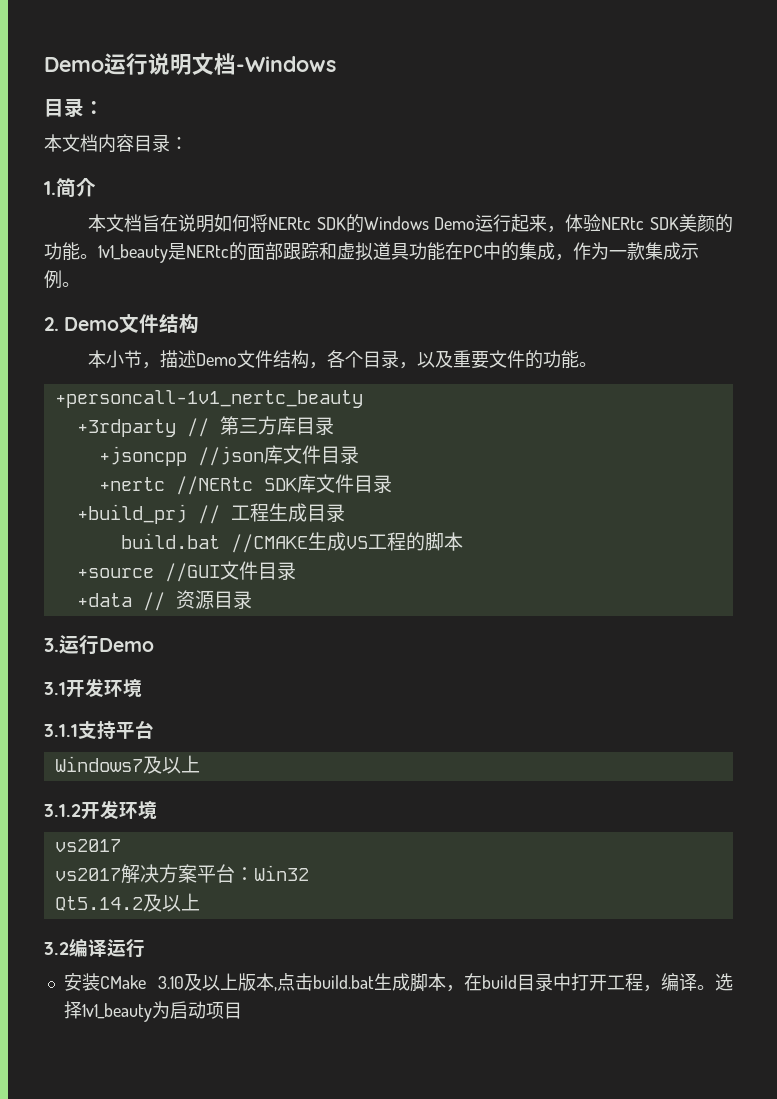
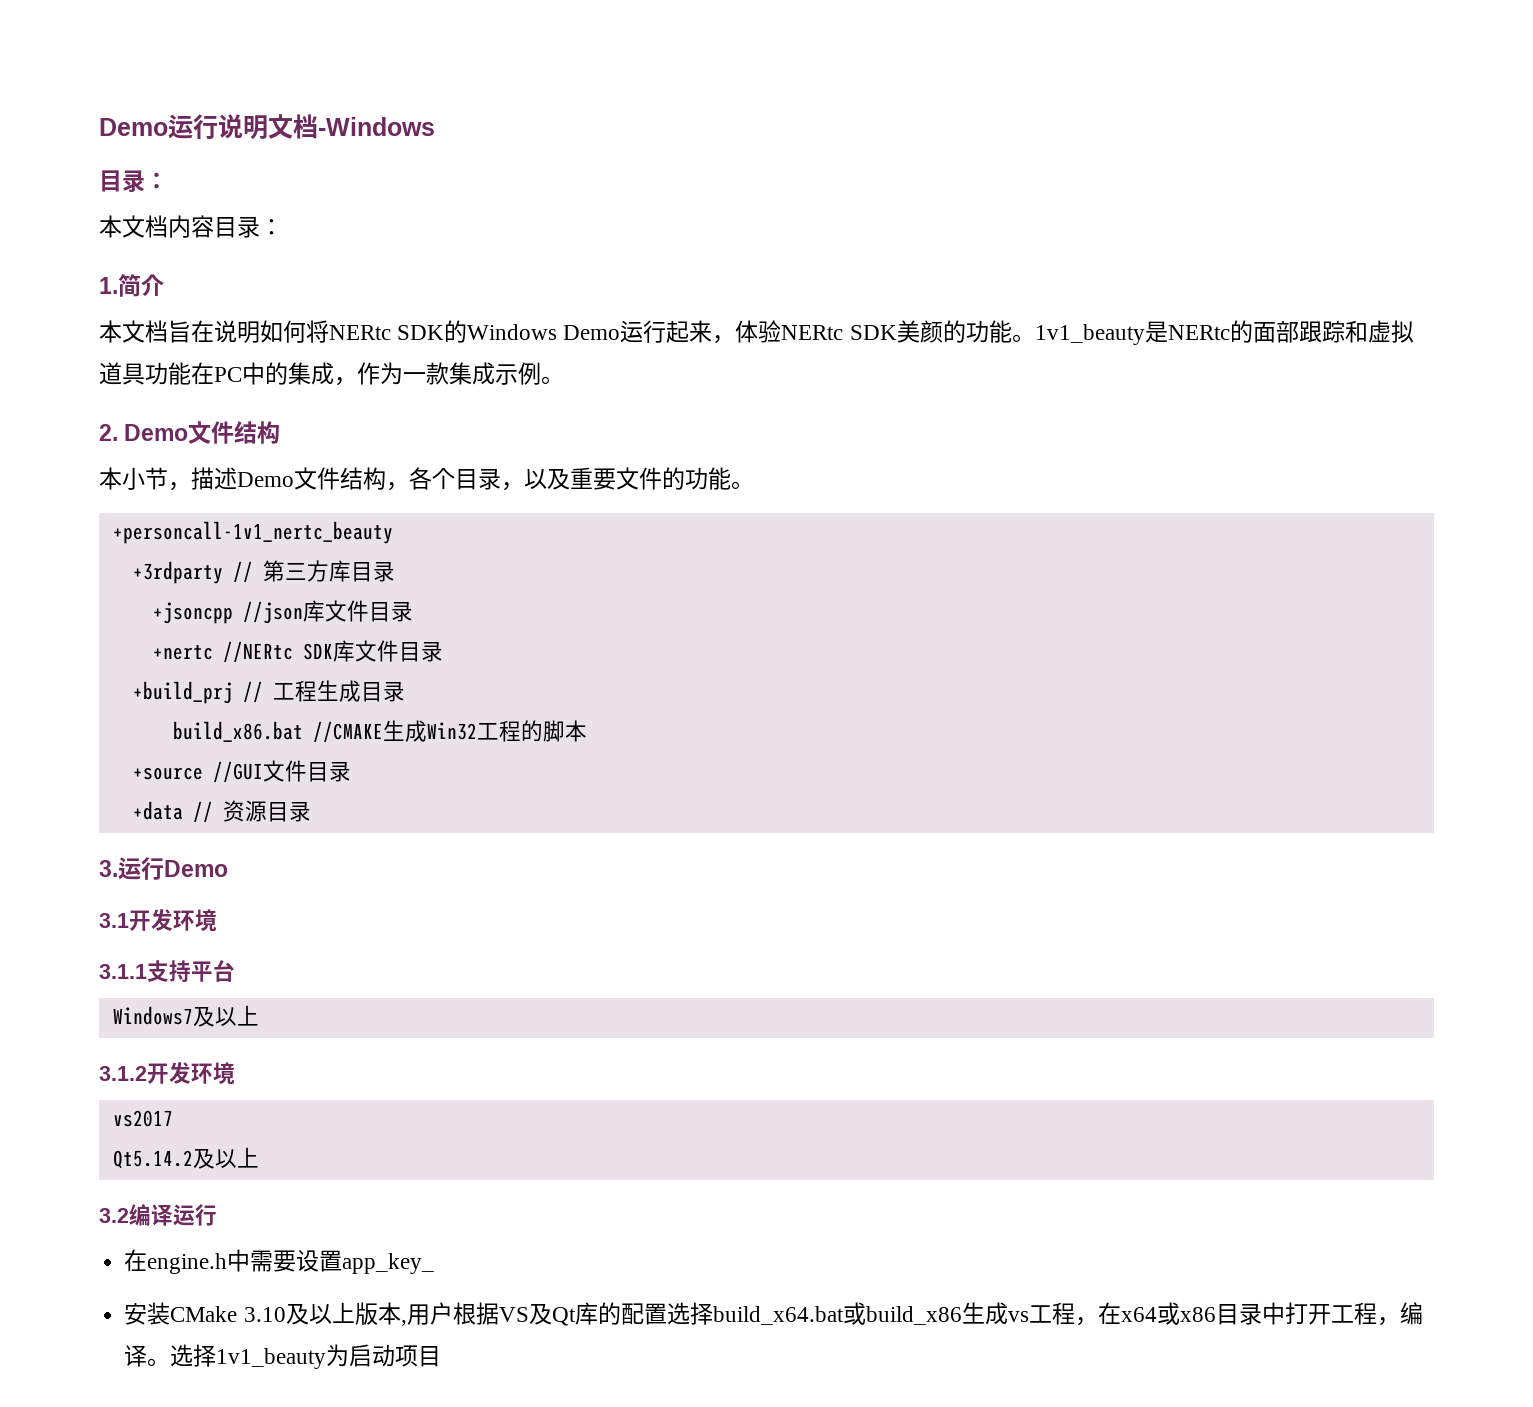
- build.bat //CMAKE生成VS工程的脚本
+ build_x86.bat //CMAKE生成Win32工程的脚本
- vs2017解决方案平台：Win32
+ 在engine.h中需要设置app_key_
- 安装CMake 3.10及以上版本,点击build.bat生成脚本，在build目录中打开工程，编译。
+ 安装CMake 3.10及以上版本,用户根据VS及Qt库的配置选择build_x64.bat或build_x86生成vs工程，在x64或x86目录中打开工程，编译。

